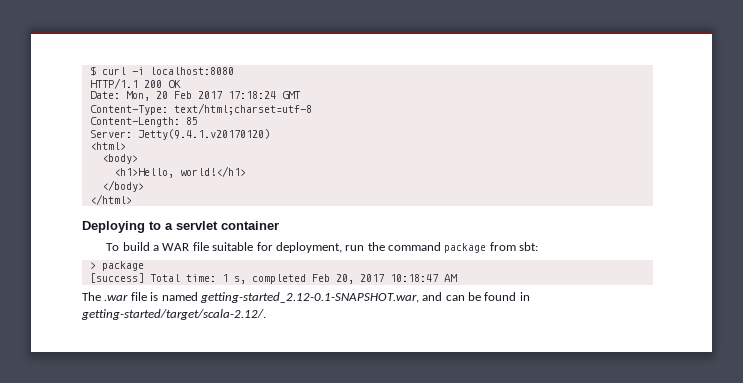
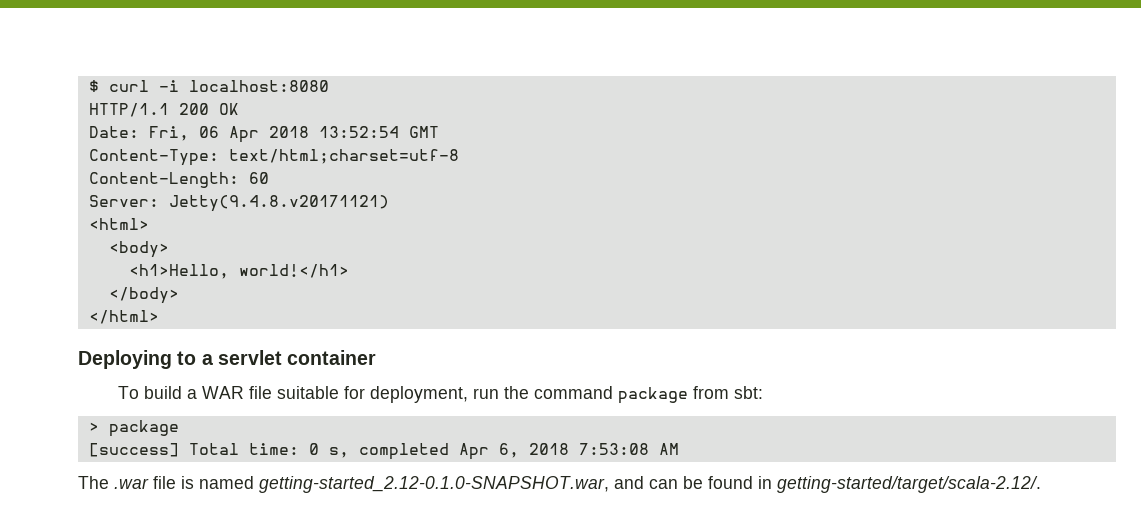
- Date: Mon, 20 Feb 2017 17:18:24 GMT
+ Date: Fri, 06 Apr 2018 13:52:54 GMT
- Content-Length: 85
+ Content-Length: 60
- Server: Jetty(9.4.1.v20170120)
+ Server: Jetty(9.4.8.v20171121)
- [success] Total time: 1 s, completed Feb 20, 2017 10:18:47 AM
+ [success] Total time: 0 s, completed Apr 6, 2018 7:53:08 AM
- The .war file is named getting-started_2.12-0.1-SNAPSHOT.war, and can be found in getting-started/target/scala-2.12/.
+ The .war file is named getting-started_2.12-0.1.0-SNAPSHOT.war, and can be found in getting-started/target/scala-2.12/.

